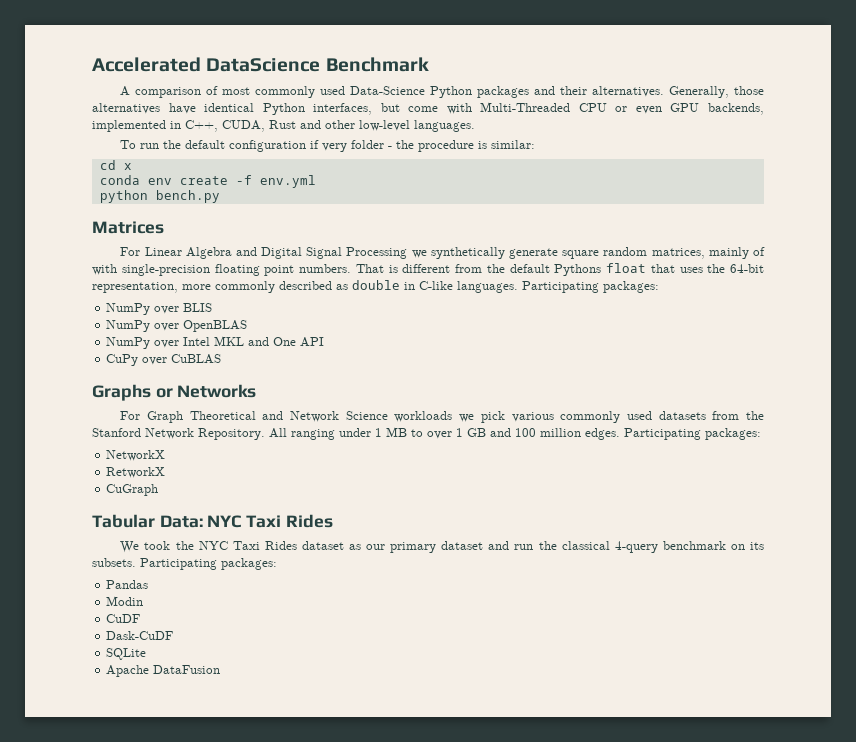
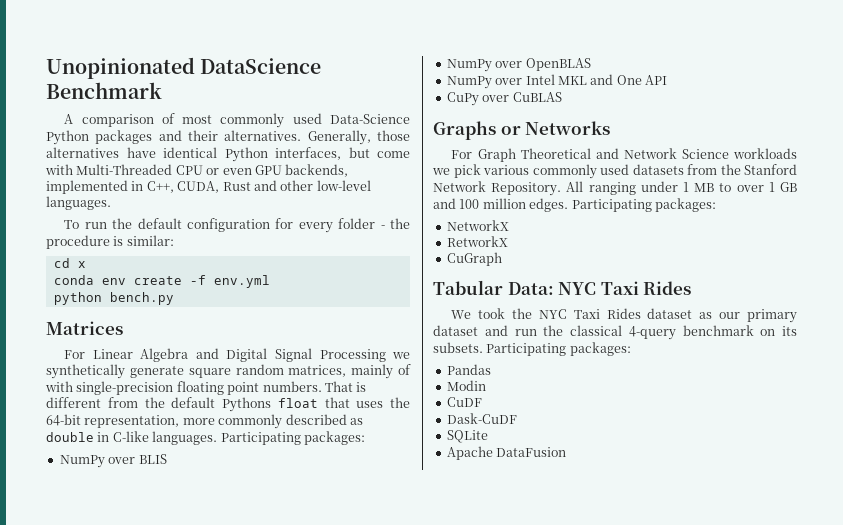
- Accelerated DataScience Benchmark
+ Unopinionated DataScience Benchmark
- To run the default configuration if very folder - the procedure is similar:
+ To run the default configuration for every folder - the procedure is similar:

